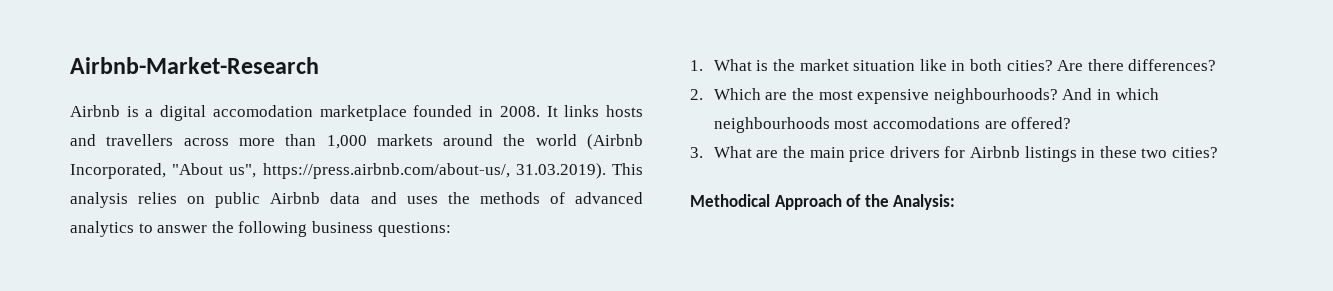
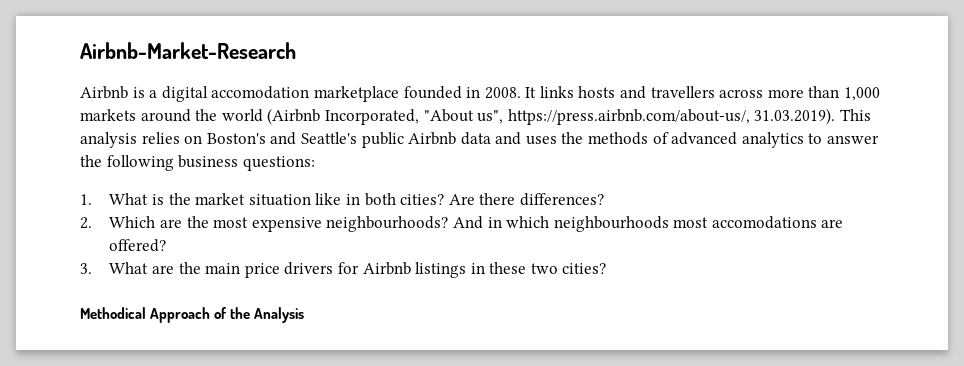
- It links hosts and travellers across more than 1,000 markets around the world (Airbnb Incorporated, "About us", https://press.airbnb.com/about-us/, 31.03.2019). This analysis relies on public Airbnb data and uses the methods of advanced analytics to answer the following business questions:
+ It links hosts and travellers across more than 1,000 markets around the world (Airbnb Incorporated, "About us", https://press.airbnb.com/about-us/, 31.03.2019). This analysis relies on Boston's and Seattle's public Airbnb data and uses the methods of advanced analytics to answer the following business questions:
- Methodical Approach of the Analysis:
+ Methodical Approach of the Analysis

